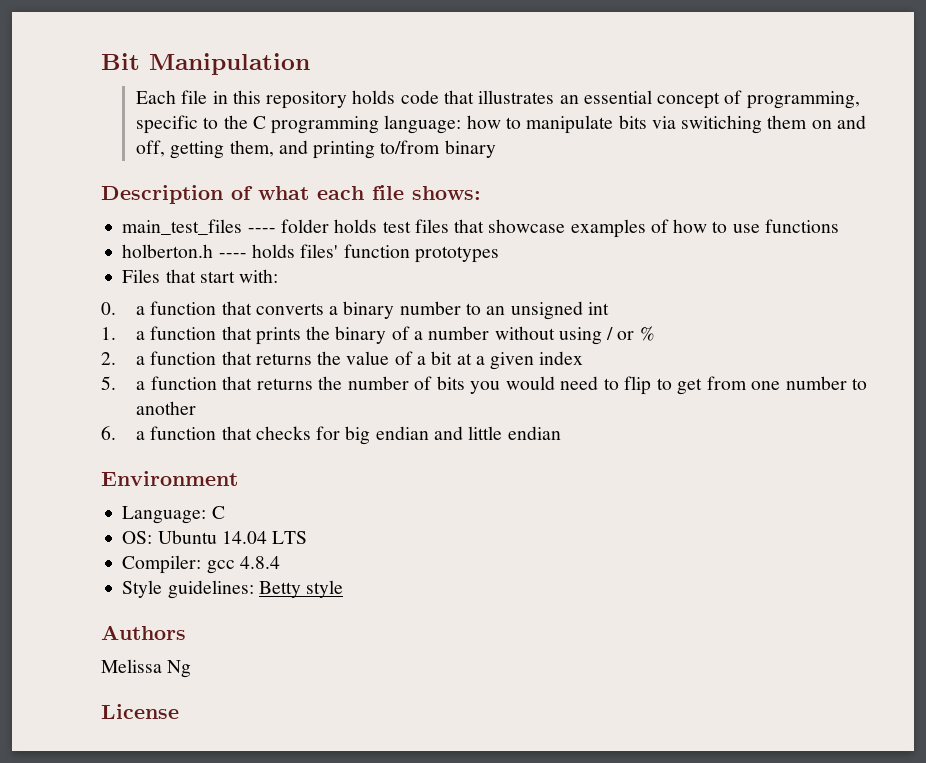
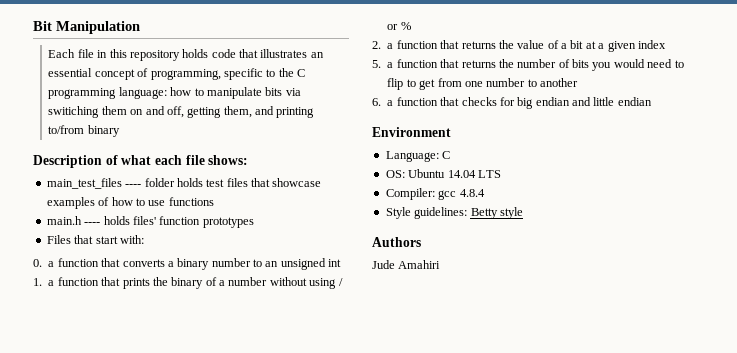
- holberton.h ---- holds files' function prototypes
+ main.h ---- holds files' function prototypes
- Melissa Ng
- License
+ Jude Amahiri

